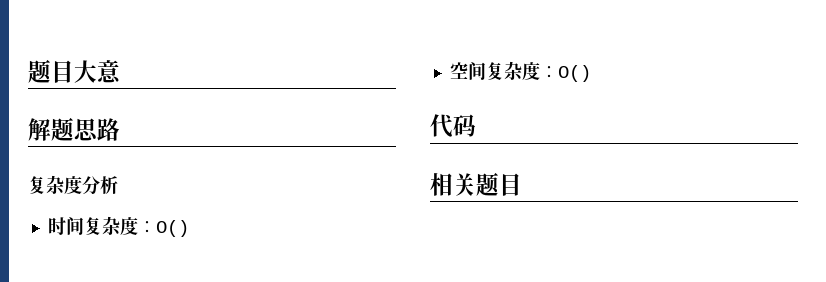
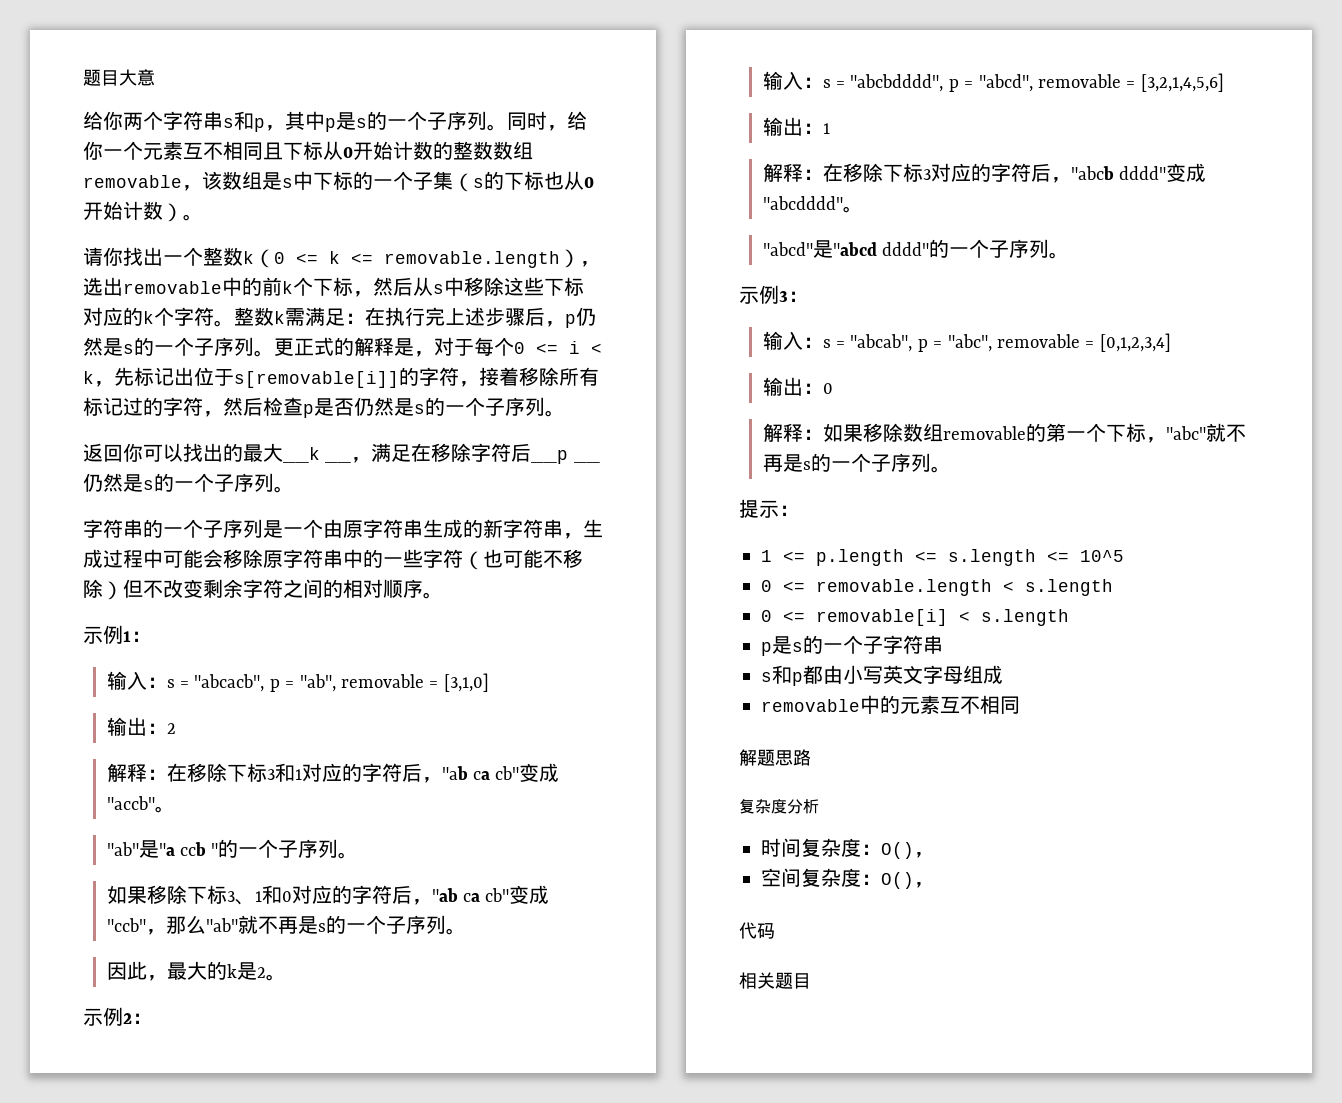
+ 给你两个字符串s和p，其中p是s的一个子序列。同时，给你一个元素互不相同且下标从0开始计数的整数数组removable，该数组是s中下标的一个子集（s的下标也从0开始计数）。
+ 请你找出一个整数k（0 <= k <= removable.length），选出removable中的前k个下标，然后从s中移除这些下标对应的k个字符。整数k需满足：在执行完上述步骤后，p仍然是s的一个子序列。更正式的解释是，对于每个0 <= i < k，先标记出位于s[removable[i]]的字符，接着移除所有标记过的字符，然后检查p是否仍然是s的一个子序列。
+ 返回你可以找出的最大__k __，满足在移除字符后__p __仍然是s的一个子序列。
+ 字符串的一个子序列是一个由原字符串生成的新字符串，生成过程中可能会移除原字符串中的一些字符（也可能不移除）但不改变剩余字符之间的相对顺序。
+ 示例1：
+ 输入：s = "abcacb", p = "ab", removable = [3,1,0]
+ 输出：2
+ 解释：在移除下标3和1对应的字符后，"ab ca cb"变成"accb"。
+ "ab"是"a ccb "的一个子序列。
+ 如果移除下标3、1和0对应的字符后，"ab ca cb"变成"ccb"，那么"ab"就不再是s的一个子序列。
+ 因此，最大的k是2。
+ 示例2：
+ 输入：s = "abcbdddd", p = "abcd", removable = [3,2,1,4,5,6]
+ 输出：1
+ 解释：在移除下标3对应的字符后，"abcb dddd"变成"abcdddd"。
+ "abcd"是"abcd dddd"的一个子序列。
+ 示例3：
+ 输入：s = "abcab", p = "abc", removable = [0,1,2,3,4]
+ 输出：0
+ 解释：如果移除数组removable的第一个下标，"abc"就不再是s的一个子序列。
+ 提示：
+ 1 <= p.length <= s.length <= 10^5
+ 0 <= removable.length < s.length
+ 0 <= removable[i] < s.length
+ p是s的一个子字符串
+ s和p都由小写英文字母组成
+ removable中的元素互不相同
- 时间复杂度：O()
+ 时间复杂度：O()，
- 空间复杂度：O()
+ 空间复杂度：O()，

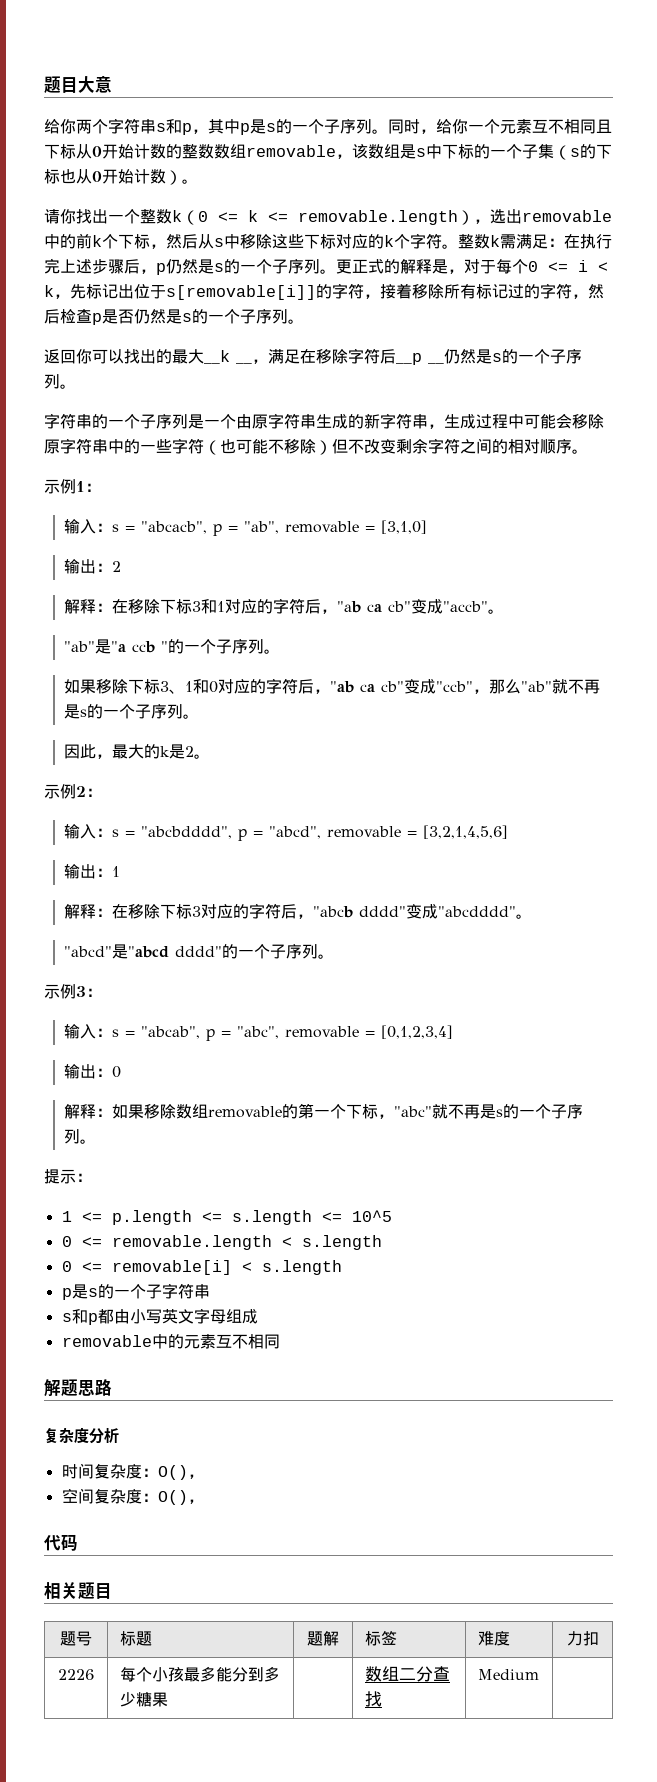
+ 题号 | 标题 | 题解 | 标签 | 难度 | 力扣
+ 2226 | 每个小孩最多能分到多少糖果 | | 数组二分查找 | Medium |

